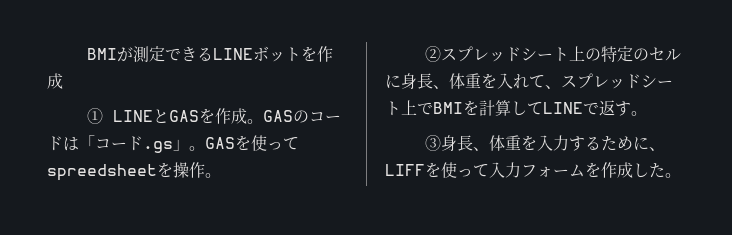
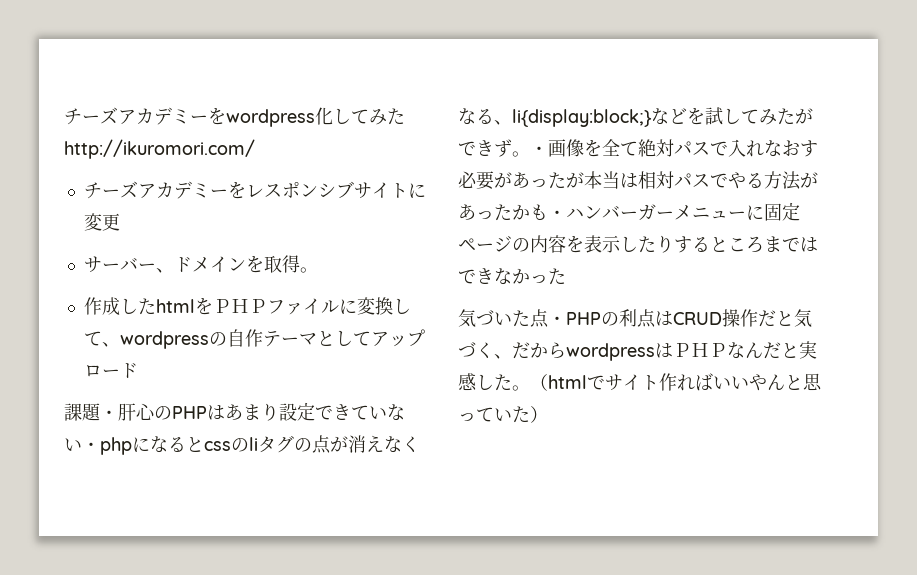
- BMIが測定できるLINEボットを作成
- ① LINEとGASを作成。GASのコードは「コード.gs」。GASを使ってspreedsheetを操作。
- ②スプレッドシート上の特定のセルに身長、体重を入れて、スプレッドシート上でBMIを計算してLINEで返す。
- ③身長、体重を入力するために、LIFFを使って入力フォームを作成した。
+ チーズアカデミーをwordpress化してみたhttp://ikuromori.com/
+ チーズアカデミーをレスポンシブサイトに変更
+ サーバー、ドメインを取得。
+ 作成したhtmlをＰＨＰファイルに変換して、wordpressの自作テーマとしてアップロード
+ 課題・肝心のPHPはあまり設定できていない・phpになるとcssのliタグの点が消えなくなる、li{display:block;}などを試してみたができず。・画像を全て絶対パスで入れなおす必要があったが本当は相対パスでやる方法があったかも・ハンバーガーメニューに固定ページの内容を表示したりするところまではできなかった
+ 気づいた点・PHPの利点はCRUD操作だと気づく、だからwordpressはＰＨＰなんだと実感した。（htmlでサイト作ればいいやんと思っていた）

